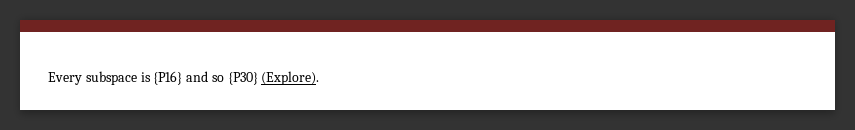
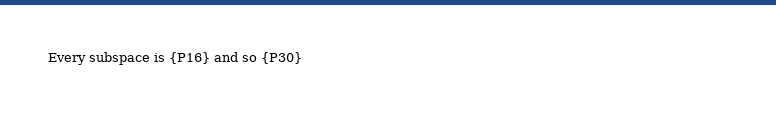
- Every subspace is {P16} and so {P30} (Explore).
+ Every subspace is {P16} and so {P30}

